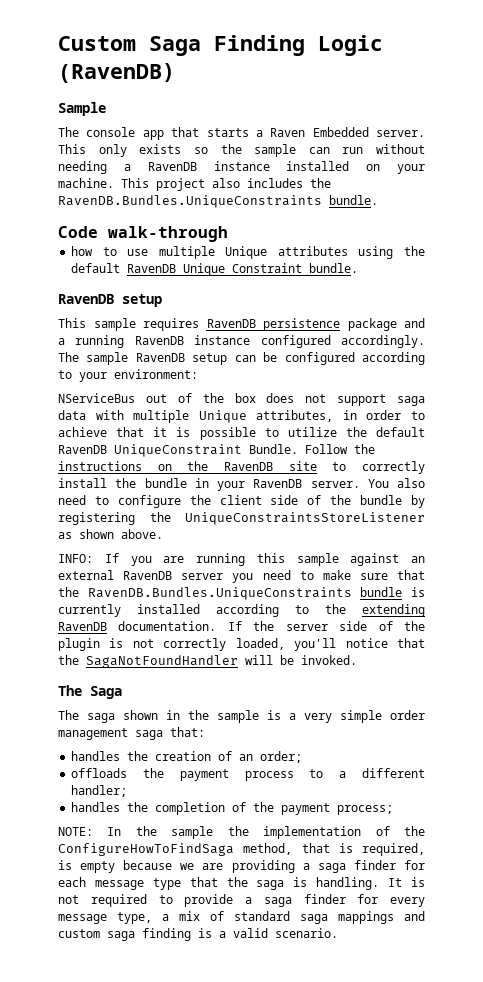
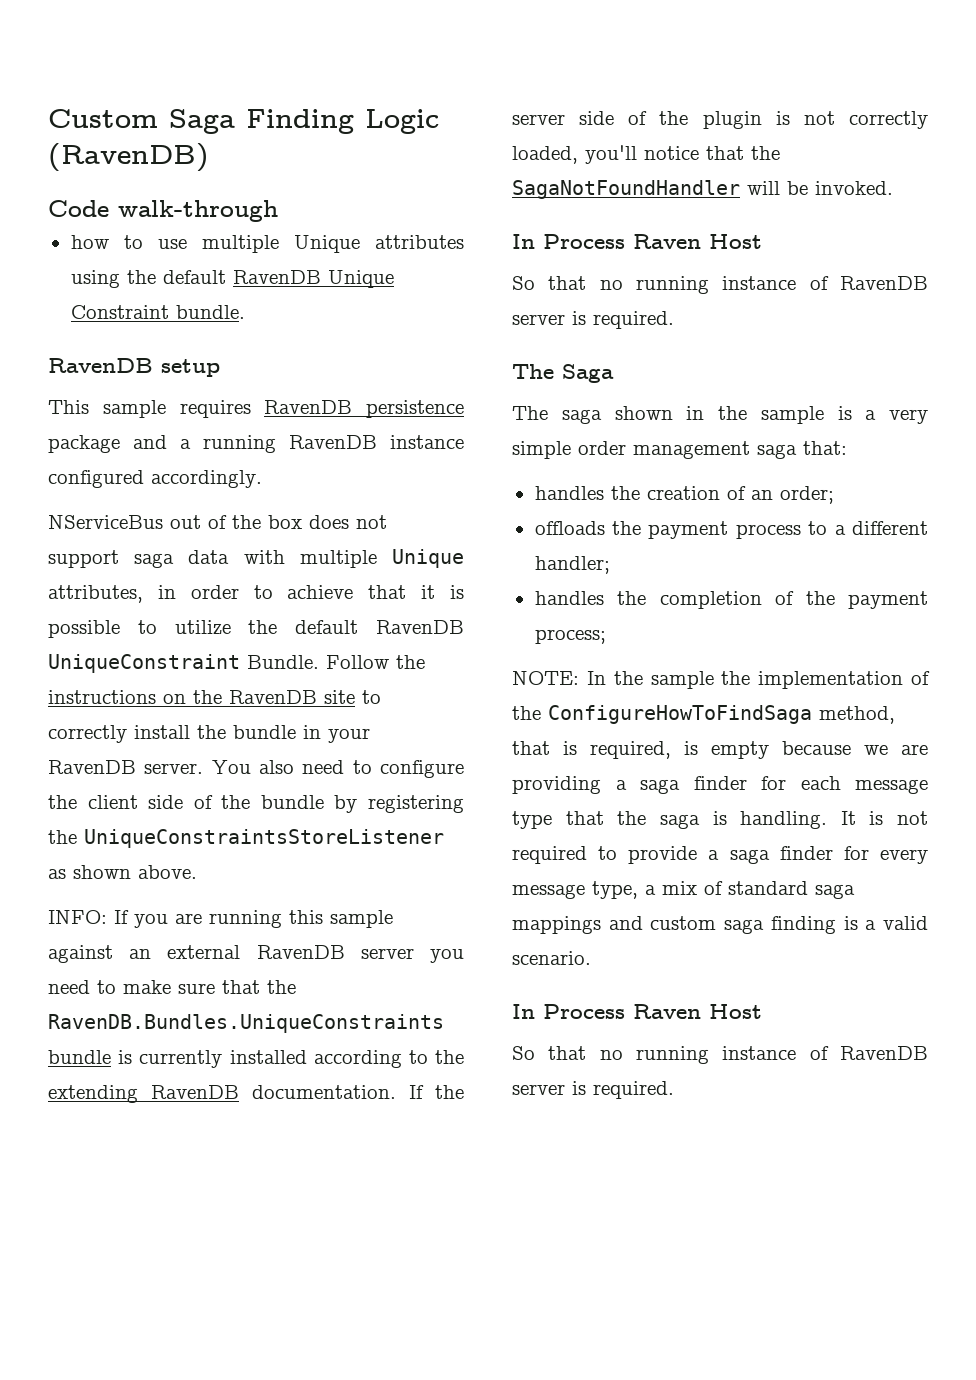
- Sample
- The console app that starts a Raven Embedded server. This only exists so the sample can run without needing a RavenDB instance installed on your machine. This project also includes the RavenDB.Bundles.UniqueConstraints bundle.
- The sample RavenDB setup can be configured according to your environment:
  If the server side of the plugin is not correctly loaded, you'll notice that the SagaNotFoundHandler will be invoked.
+ In Process Raven Host
+ So that no running instance of RavenDB server is required.
  It is not required to provide a saga finder for every message type, a mix of standard saga mappings and custom saga finding is a valid scenario.
+ In Process Raven Host
+ So that no running instance of RavenDB server is required.

